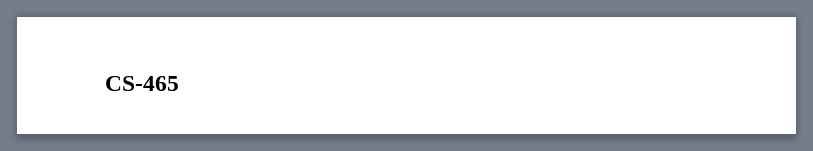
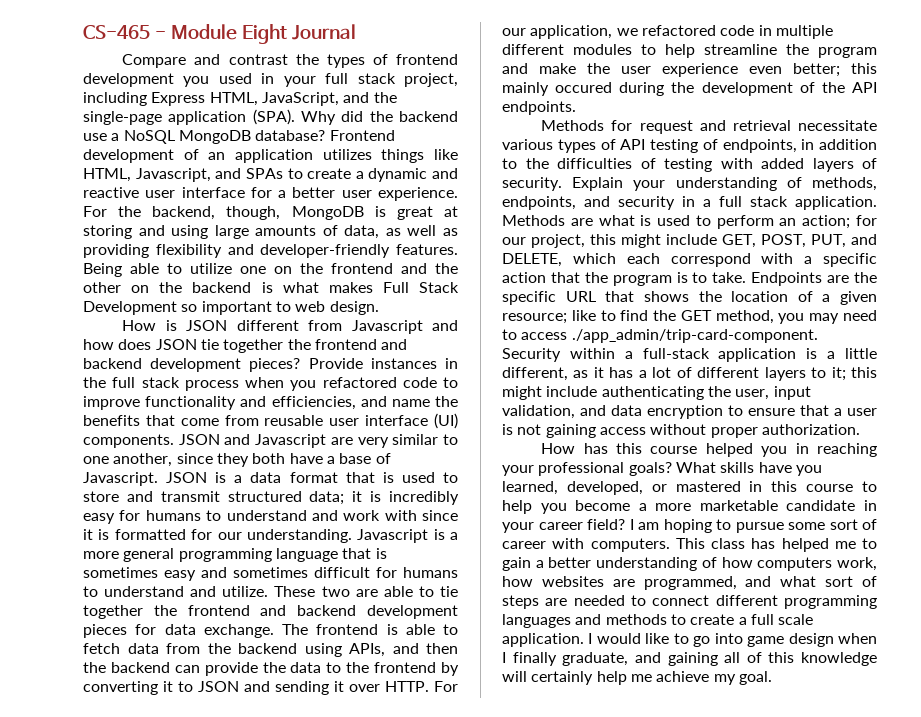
- CS-465
+ CS-465 - Module Eight Journal
+ Compare and contrast the types of frontend development you used in your full stack project, including Express HTML, JavaScript, and the single-page application (SPA). Why did the backend use a NoSQL MongoDB database? Frontend development of an application utilizes things like HTML, Javascript, and SPAs to create a dynamic and reactive user interface for a better user experience. For the backend, though, MongoDB is great at storing and using large amounts of data, as well as providing flexibility and developer-friendly features. Being able to utilize one on the frontend and the other on the backend is what makes Full Stack Development so important to web design.
+ How is JSON different from Javascript and how does JSON tie together the frontend and backend development pieces? Provide instances in the full stack process when you refactored code to improve functionality and efficiencies, and name the benefits that come from reusable user interface (UI) components. JSON and Javascript are very similar to one another, since they both have a base of Javascript. JSON is a data format that is used to store and transmit structured data; it is incredibly easy for humans to understand and work with since it is formatted for our understanding. Javascript is a more general programming language that is sometimes easy and sometimes difficult for humans to understand and utilize. These two are able to tie together the frontend and backend development pieces for data exchange. The frontend is able to fetch data from the backend using APIs, and then the backend can provide the data to the frontend by converting it to JSON and sending it over HTTP. For our application, we refactored code in multiple different modules to help streamline the program and make the user experience even better; this mainly occured during the development of the API endpoints.
+ Methods for request and retrieval necessitate various types of API testing of endpoints, in addition to the difficulties of testing with added layers of security. Explain your understanding of methods, endpoints, and security in a full stack application. Methods are what is used to perform an action; for our project, this might include GET, POST, PUT, and DELETE, which each correspond with a specific action that the program is to take. Endpoints are the specific URL that shows the location of a given resource; like to find the GET method, you may need to access ./app_admin/trip-card-component. Security within a full-stack application is a little different, as it has a lot of different layers to it; this might include authenticating the user, input validation, and data encryption to ensure that a user is not gaining access without proper authorization.
+ How has this course helped you in reaching your professional goals? What skills have you learned, developed, or mastered in this course to help you become a more marketable candidate in your career field? I am hoping to pursue some sort of career with computers. This class has helped me to gain a better understanding of how computers work, how websites are programmed, and what sort of steps are needed to connect different programming languages and methods to create a full scale application. I would like to go into game design when I finally graduate, and gaining all of this knowledge will certainly help me achieve my goal.

